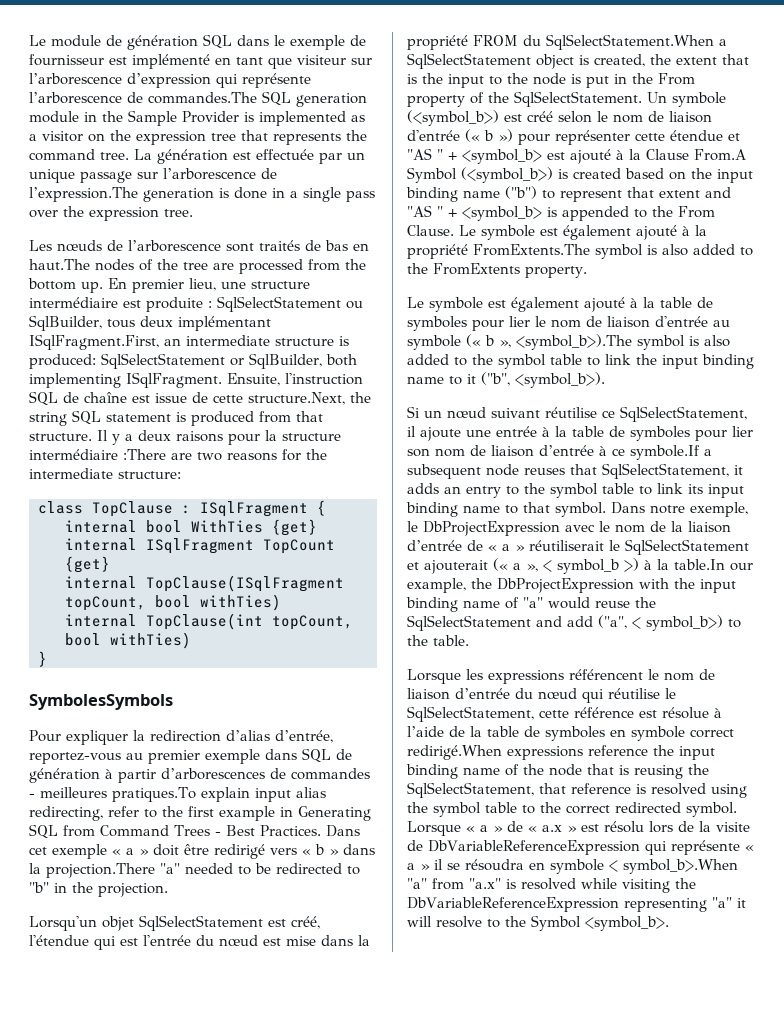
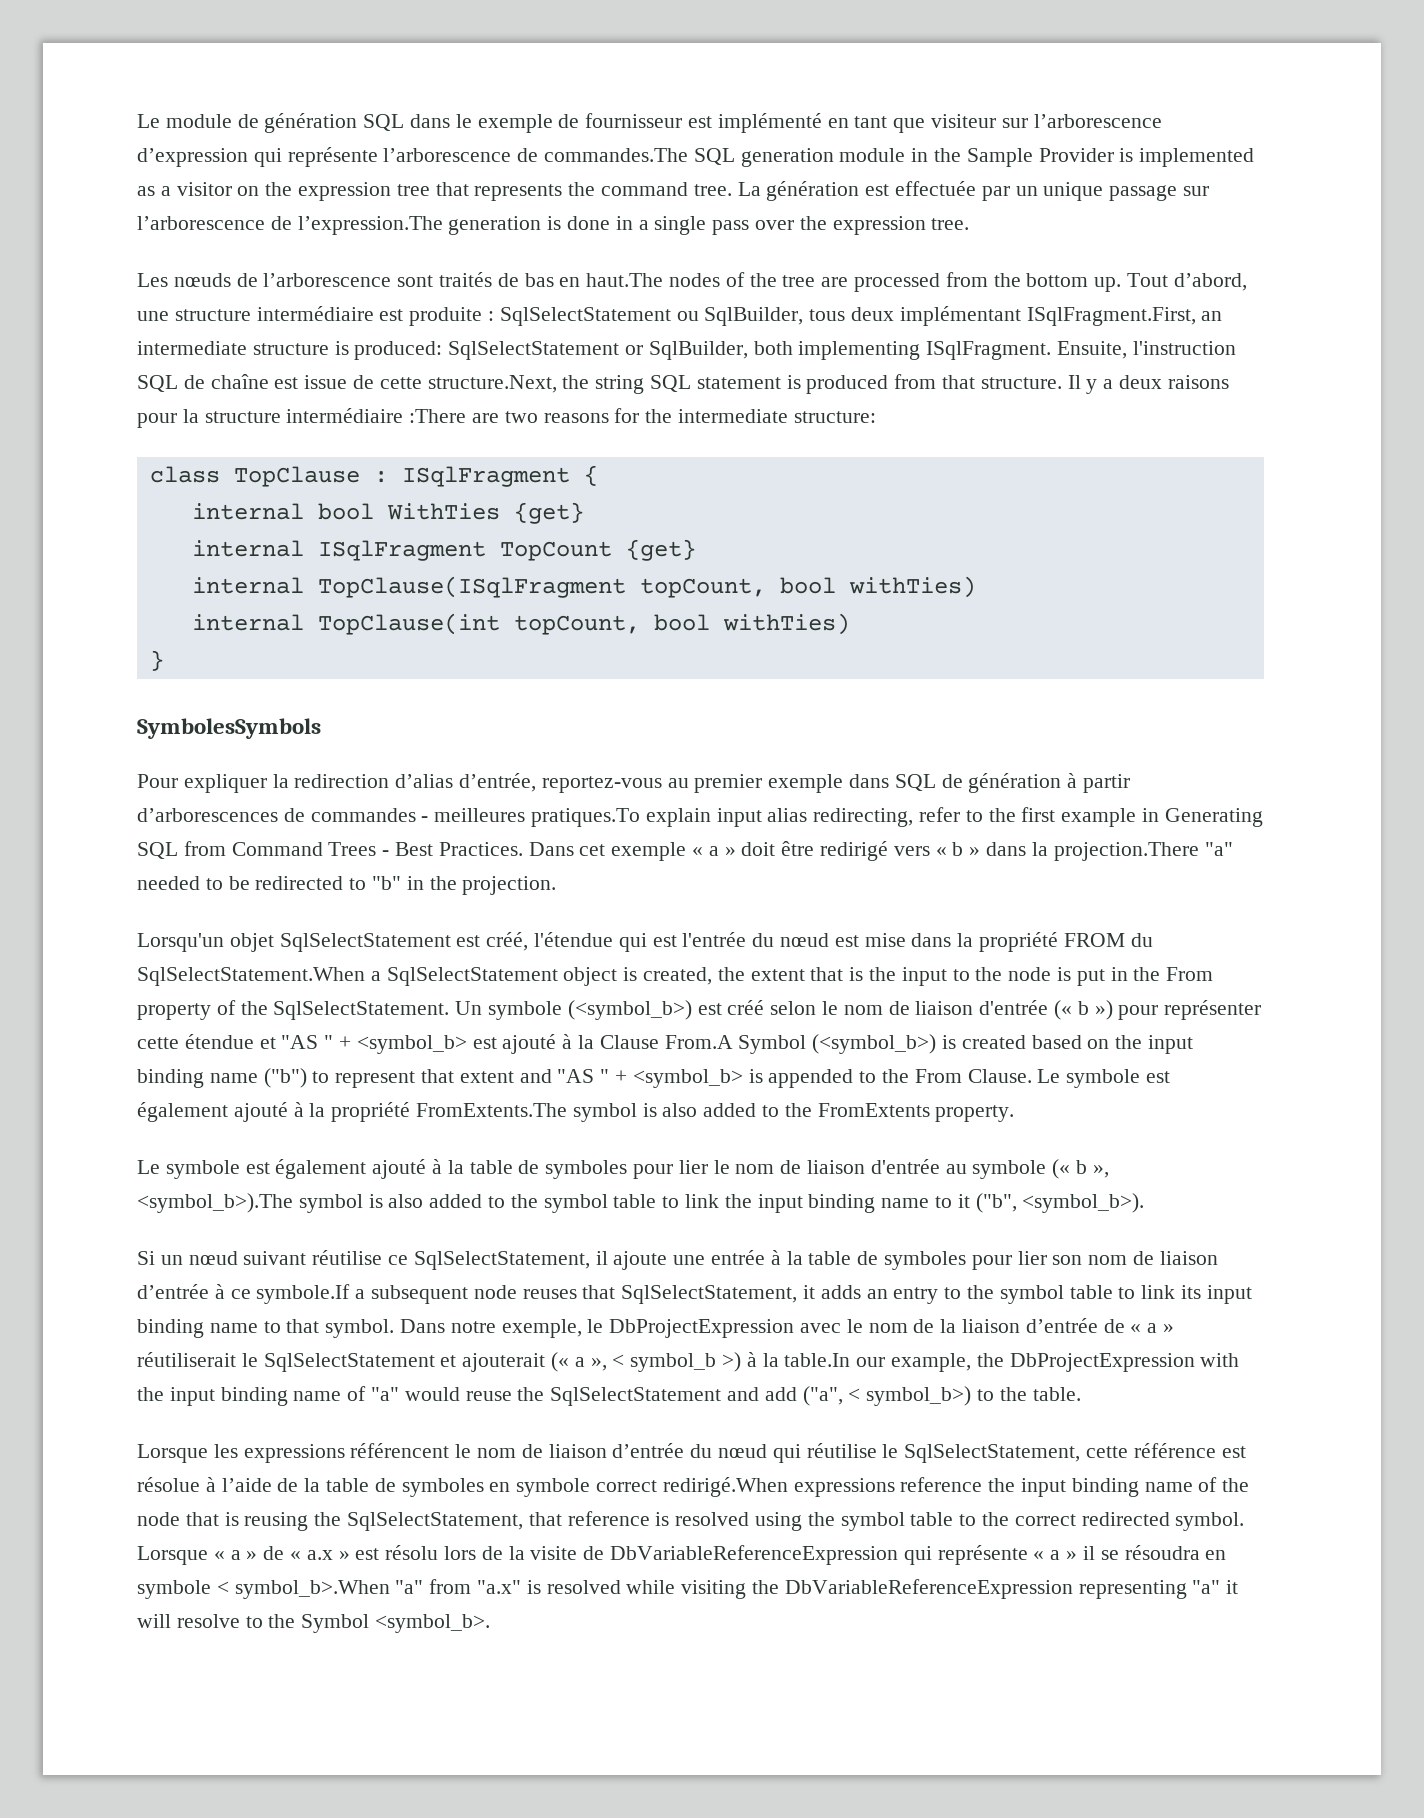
- En premier lieu, une structure intermédiaire est produite : SqlSelectStatement ou SqlBuilder, tous deux implémentant ISqlFragment.First, an intermediate structure is produced: SqlSelectStatement or SqlBuilder, both implementing ISqlFragment.
+ Tout d’abord, une structure intermédiaire est produite : SqlSelectStatement ou SqlBuilder, tous deux implémentant ISqlFragment.First, an intermediate structure is produced: SqlSelectStatement or SqlBuilder, both implementing ISqlFragment.

